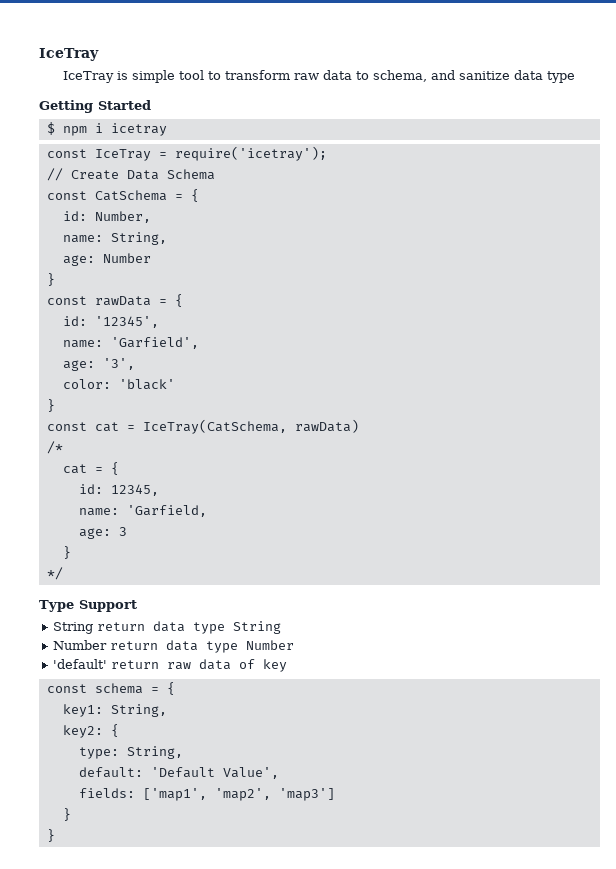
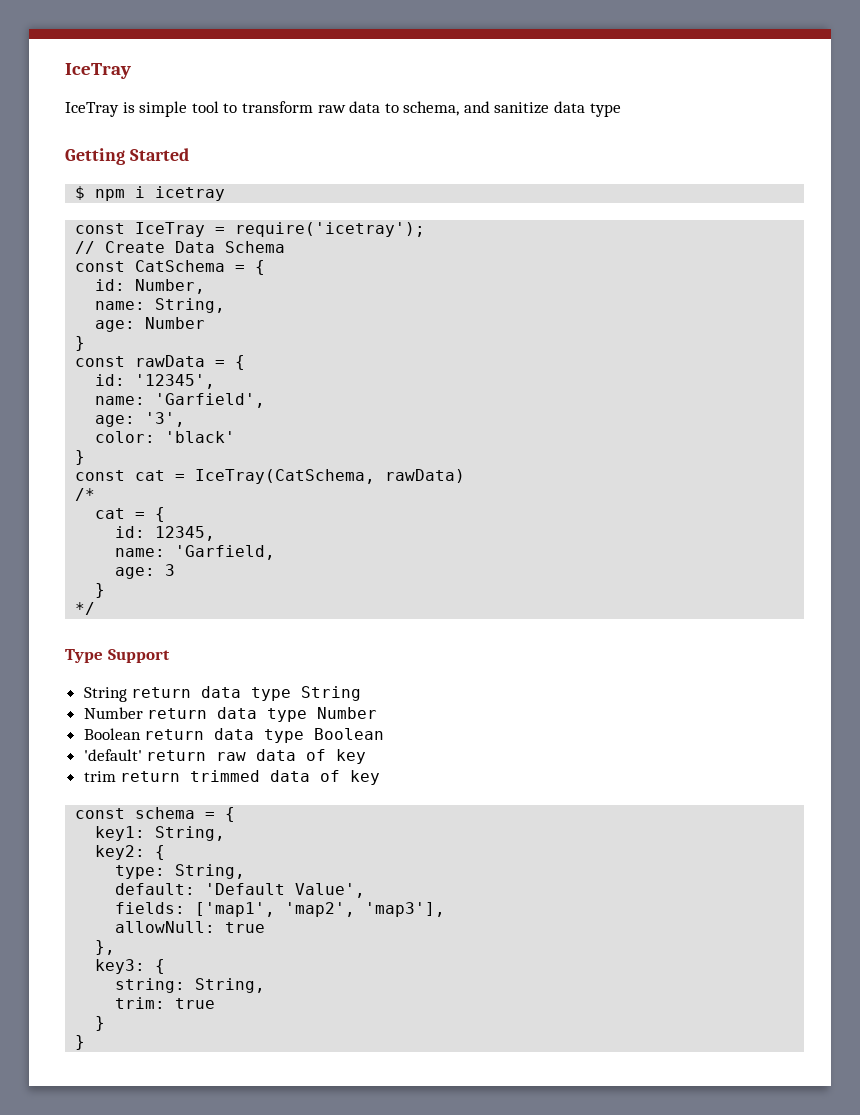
+ Boolean return data type Boolean
+ trim return trimmed data of key
- fields: ['map1', 'map2', 'map3']
+ fields: ['map1', 'map2', 'map3'],
+ allowNull: true
+ },
+ key3: {
+ string: String,
+ trim: true

